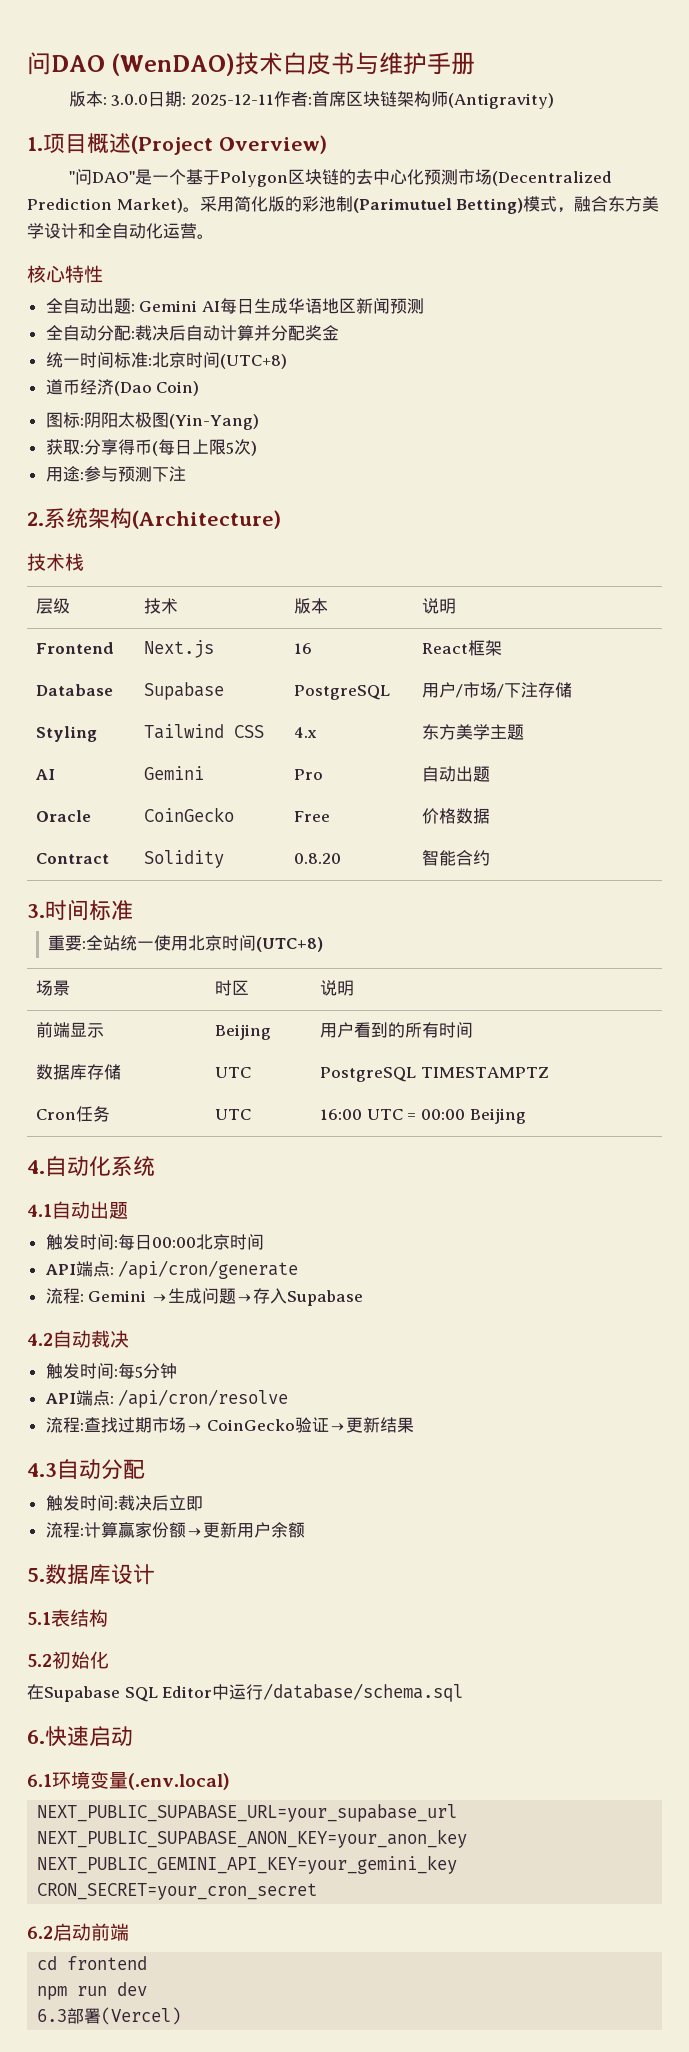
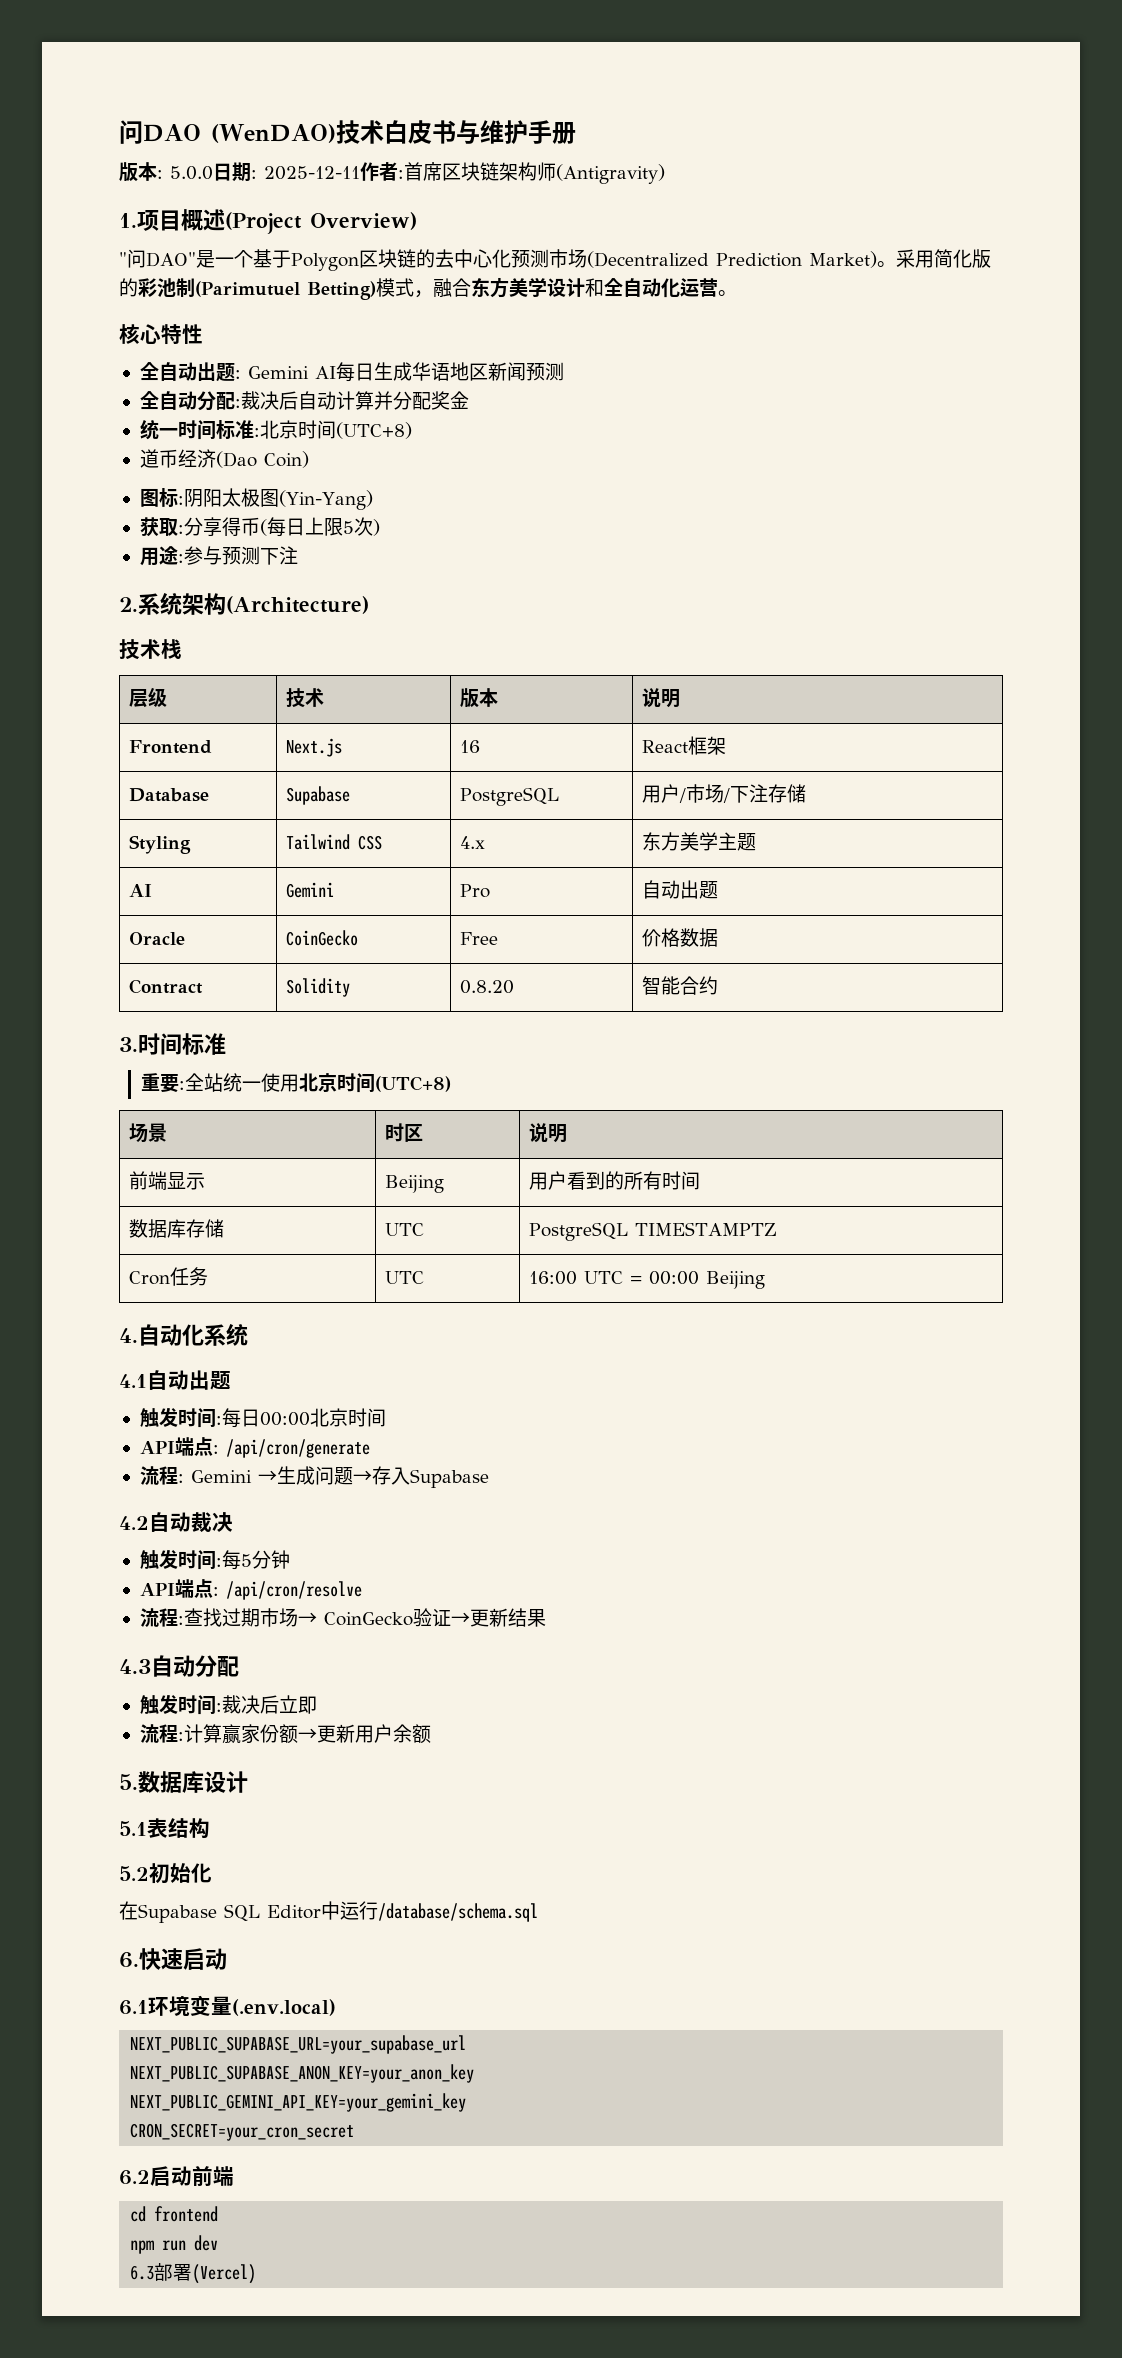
- 版本: 3.0.0日期: 2025-12-11作者:首席区块链架构师(Antigravity)
+ 版本: 5.0.0日期: 2025-12-11作者:首席区块链架构师(Antigravity)

